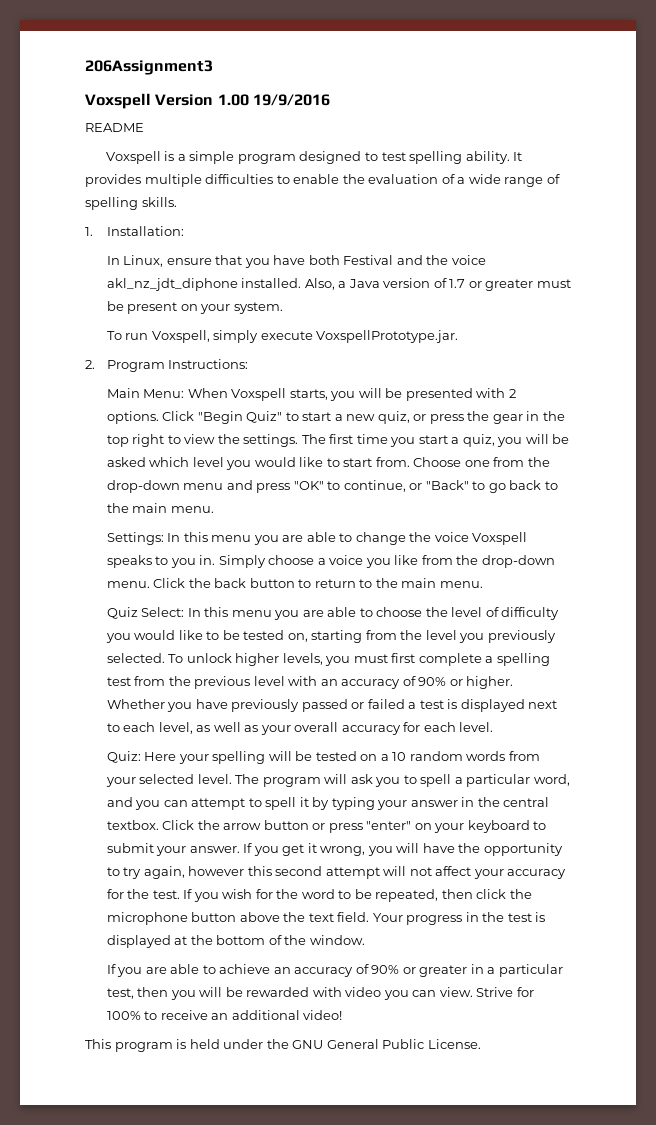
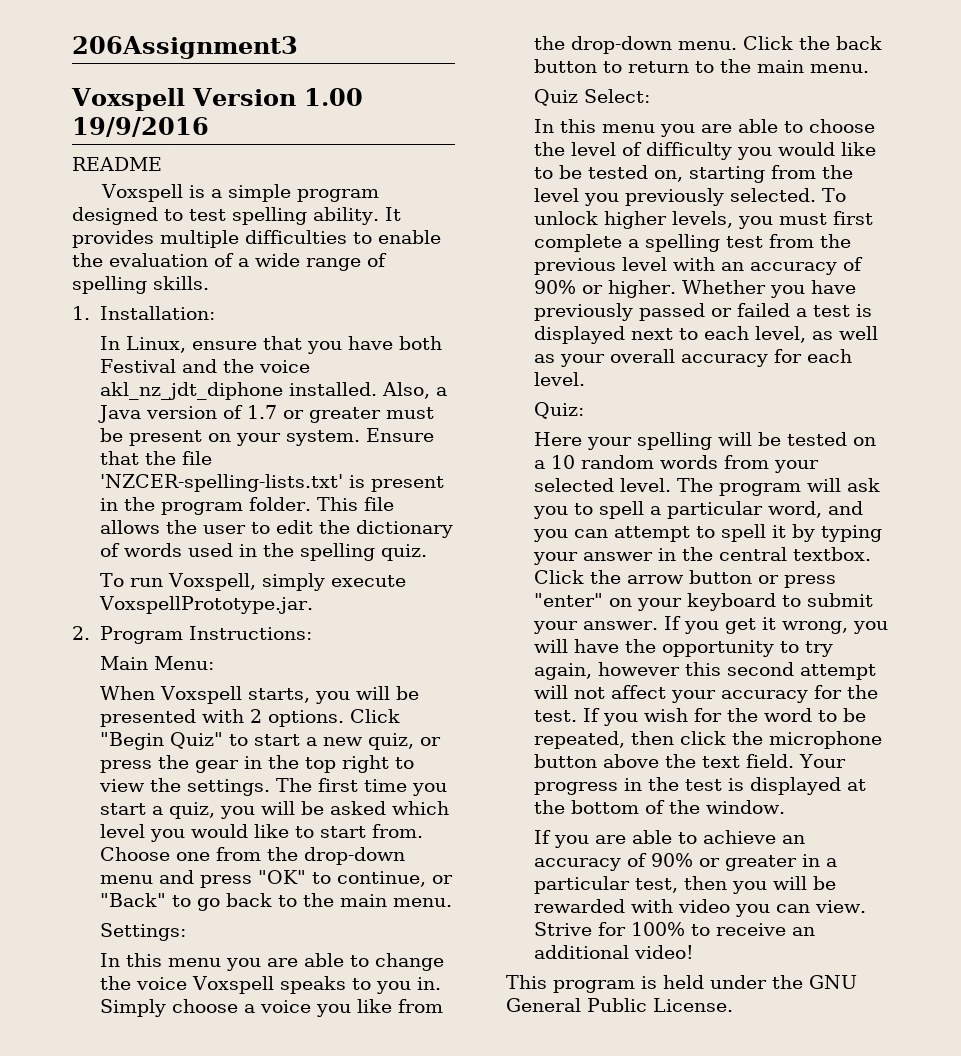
+ Ensure that the file 'NZCER-spelling-lists.txt' is present in the program folder. This file allows the user to edit the dictionary of words used in the spelling quiz.
- Main Menu: When Voxspell starts, you will be presented with 2 options.
+ Main Menu:
+ When Voxspell starts, you will be presented with 2 options.
- Settings: In this menu you are able to change the voice Voxspell speaks to you in.
+ Settings:
+ In this menu you are able to change the voice Voxspell speaks to you in.
- Quiz Select: In this menu you are able to choose the level of difficulty you would like to be tested on, starting from the level you previously selected.
+ Quiz Select:
+ In this menu you are able to choose the level of difficulty you would like to be tested on, starting from the level you previously selected.
- Quiz: Here your spelling will be tested on a 10 random words from your selected level.
+ Quiz:
+ Here your spelling will be tested on a 10 random words from your selected level.

